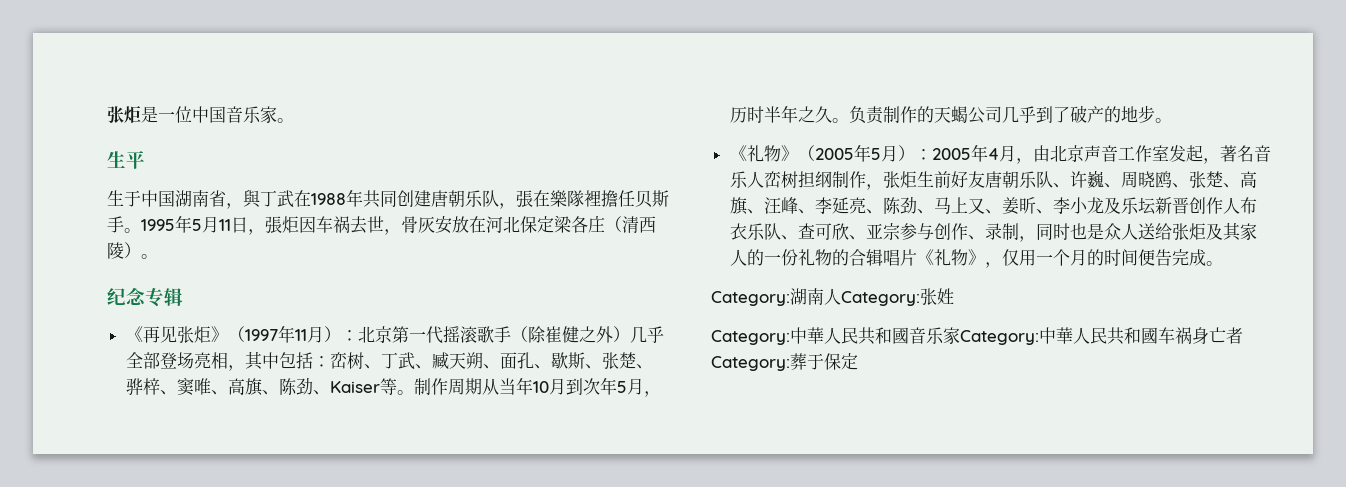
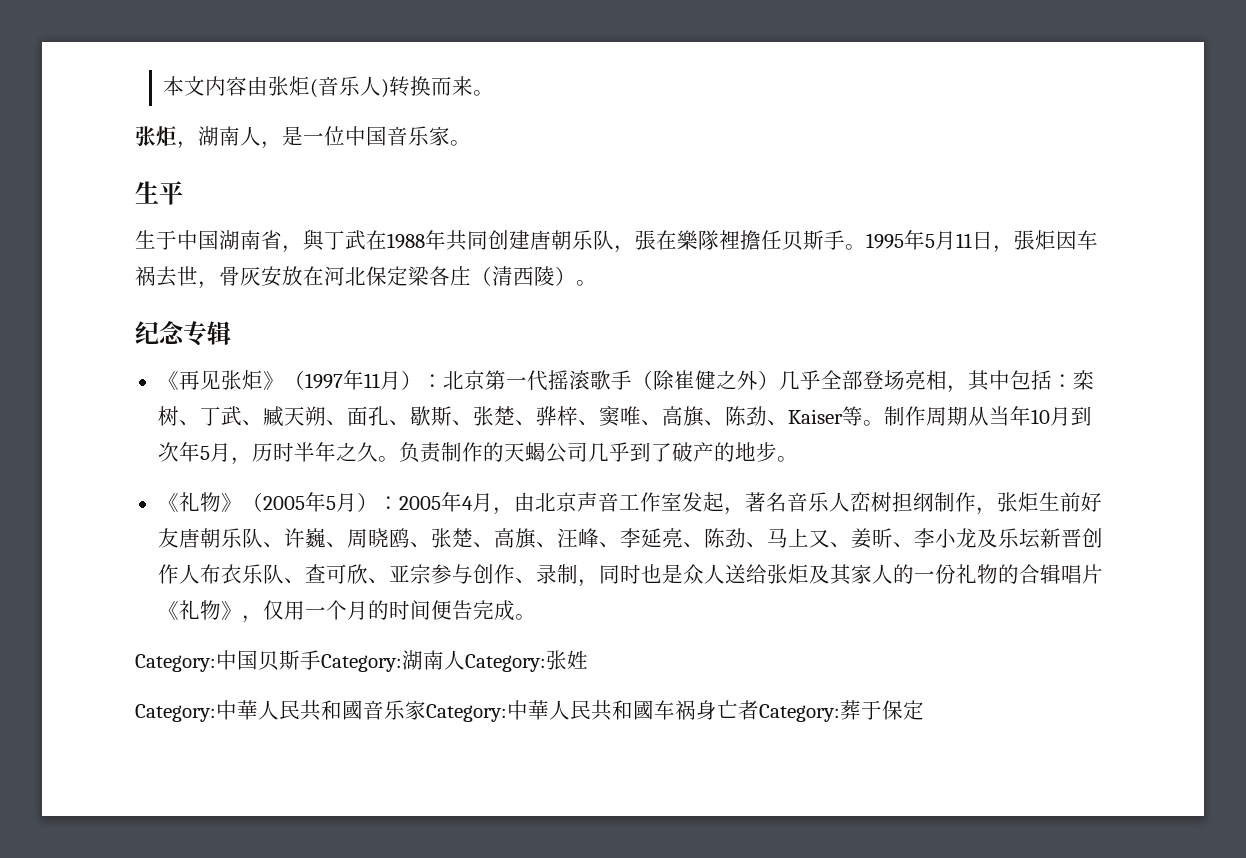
- 张炬是一位中国音乐家。
+ 本文内容由张炬(音乐人)转换而来。
+ 张炬，湖南人，是一位中国音乐家。
- 《再见张炬》（1997年11月）：北京第一代摇滚歌手（除崔健之外）几乎全部登场亮相，其中包括：峦树、丁武、臧天朔、面孔、歇斯、张楚、骅梓、窦唯、高旗、陈劲、Kaiser等。
+ 《再见张炬》（1997年11月）：北京第一代摇滚歌手（除崔健之外）几乎全部登场亮相，其中包括：栾树、丁武、臧天朔、面孔、歇斯、张楚、骅梓、窦唯、高旗、陈劲、Kaiser等。
- Category:湖南人Category:张姓
+ Category:中国贝斯手Category:湖南人Category:张姓

